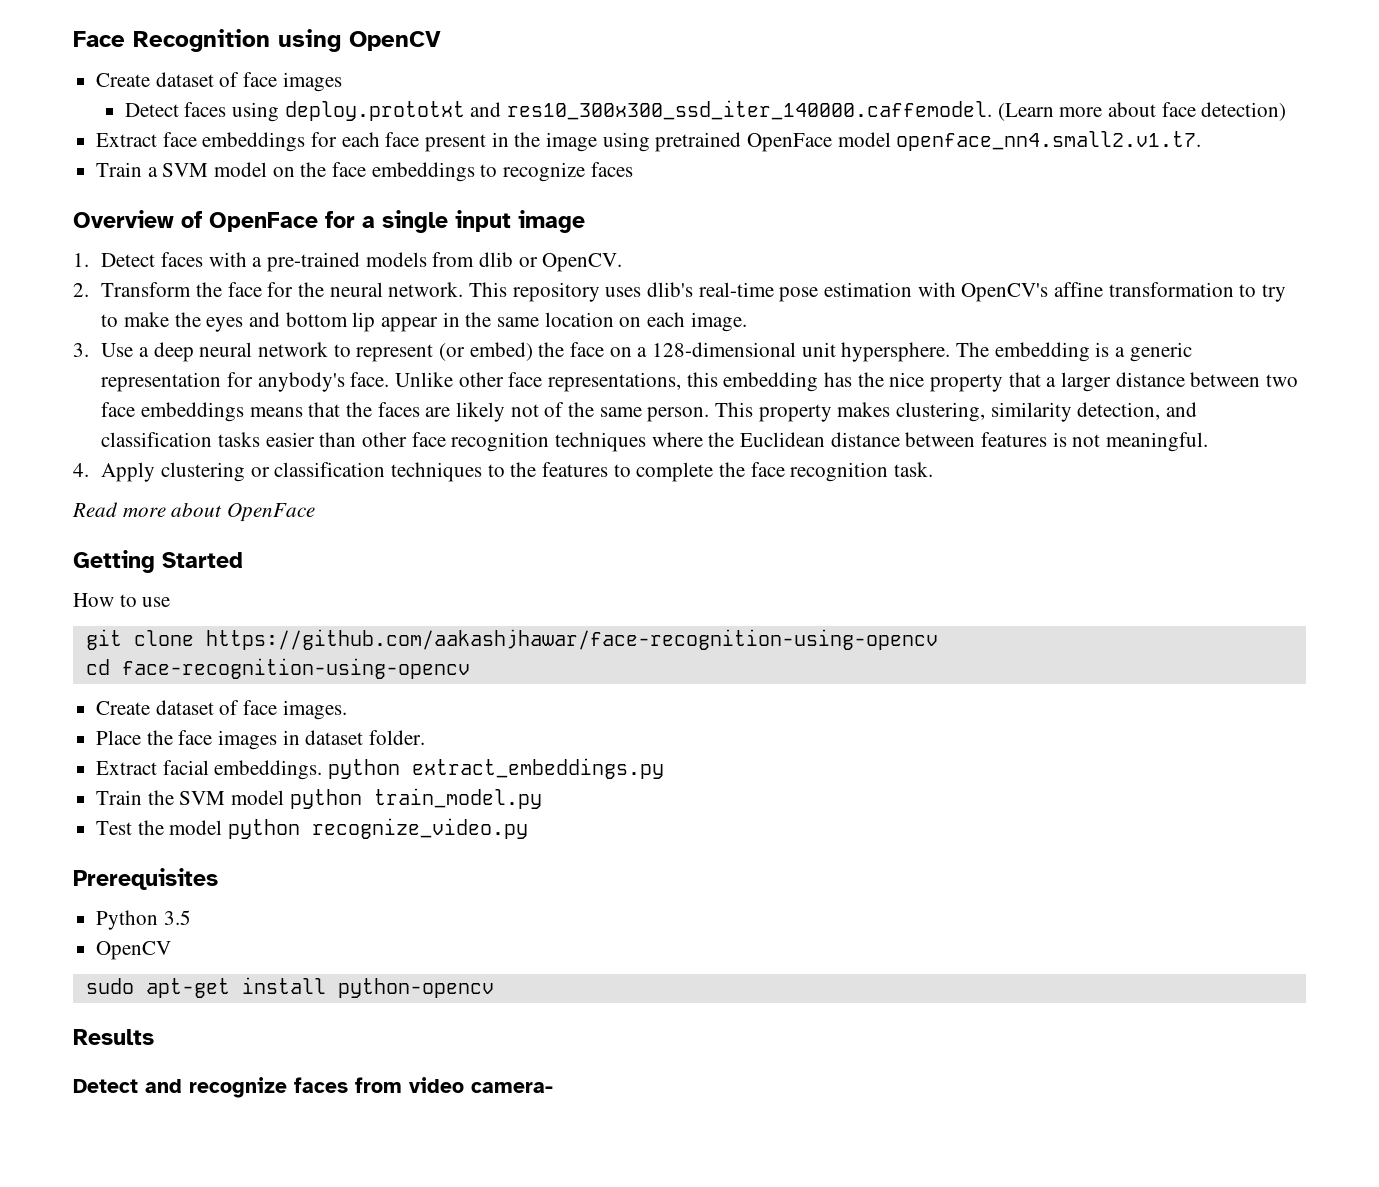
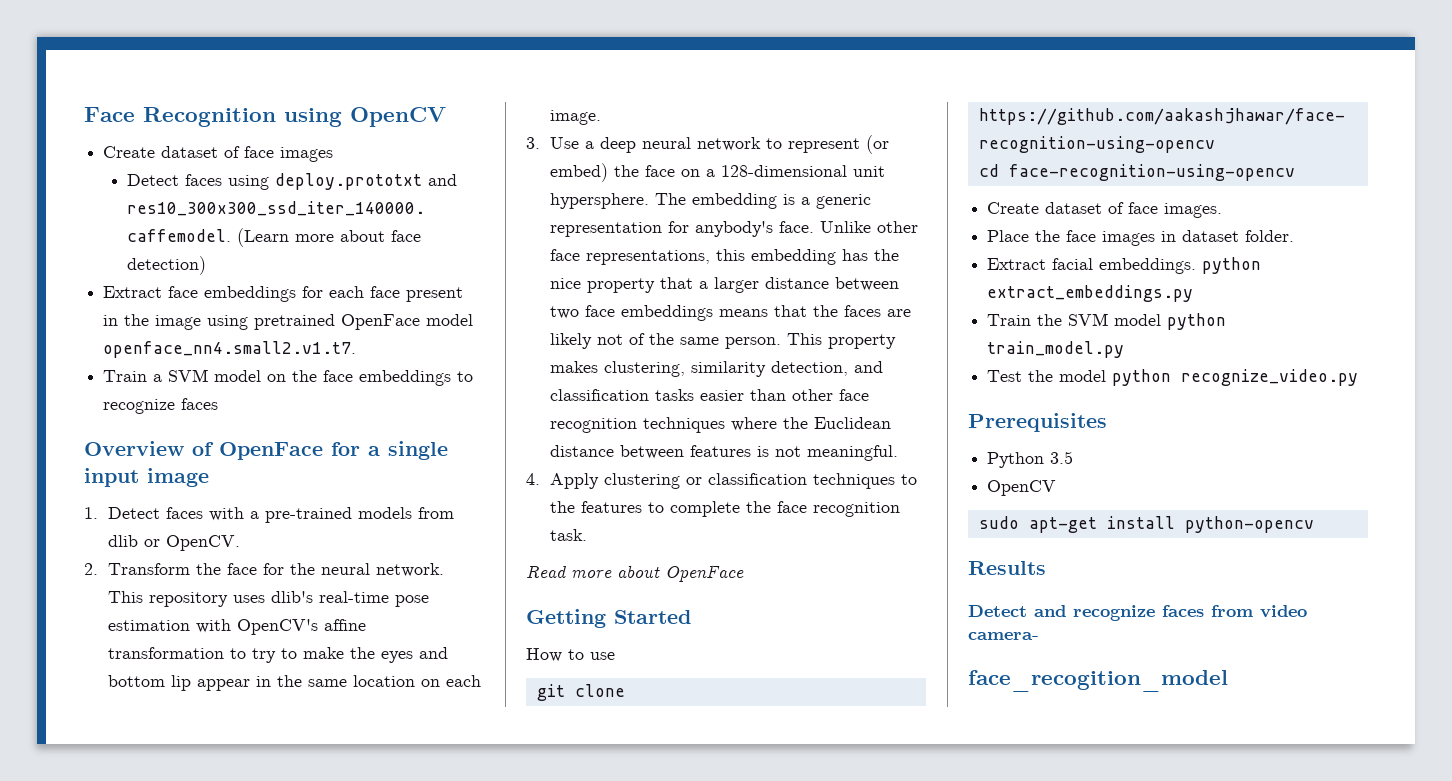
+ face_recogition_model

